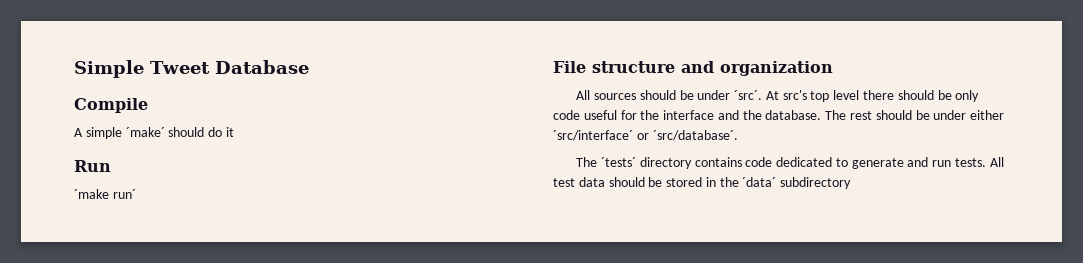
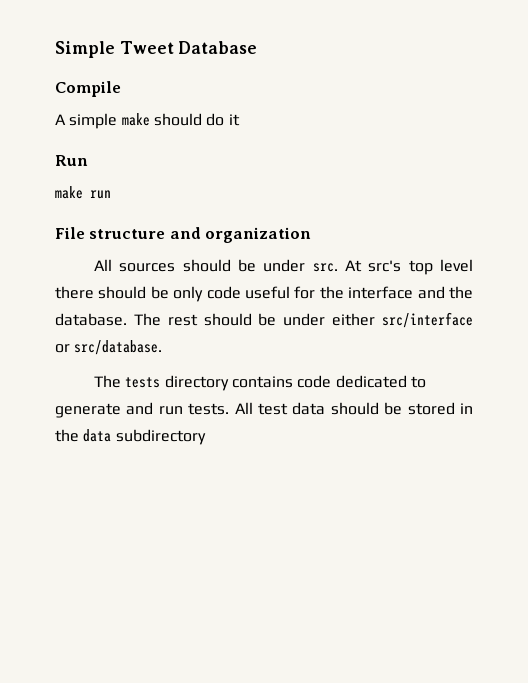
- A simple ´make´ should do it
+ A simple make should do it
- ´make run´
+ make run
- All sources should be under ´src´.
+ All sources should be under src.
- The rest should be under either ´src/interface´ or ´src/database´.
- The ´tests´ directory contains code dedicated to generate and run tests.
+ The rest should be under either src/interface or src/database.
+ The tests directory contains code dedicated to generate and run tests.
- All test data should be stored in the ´data´ subdirectory
+ All test data should be stored in the data subdirectory

